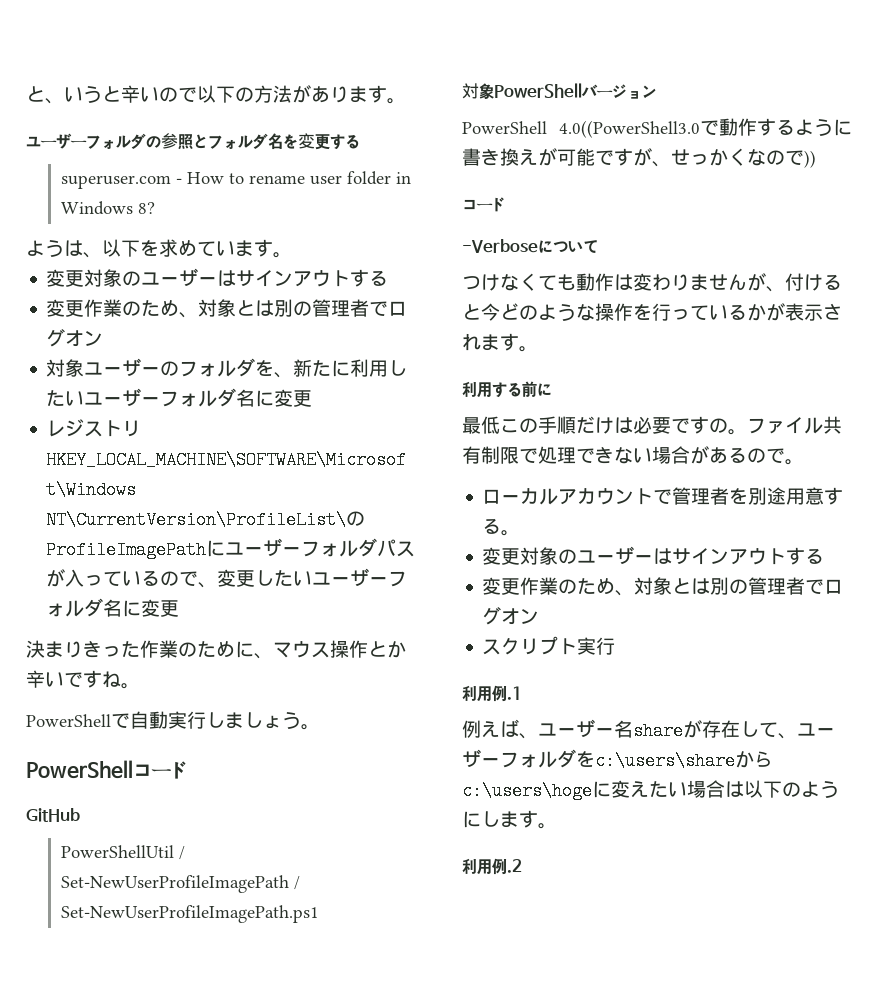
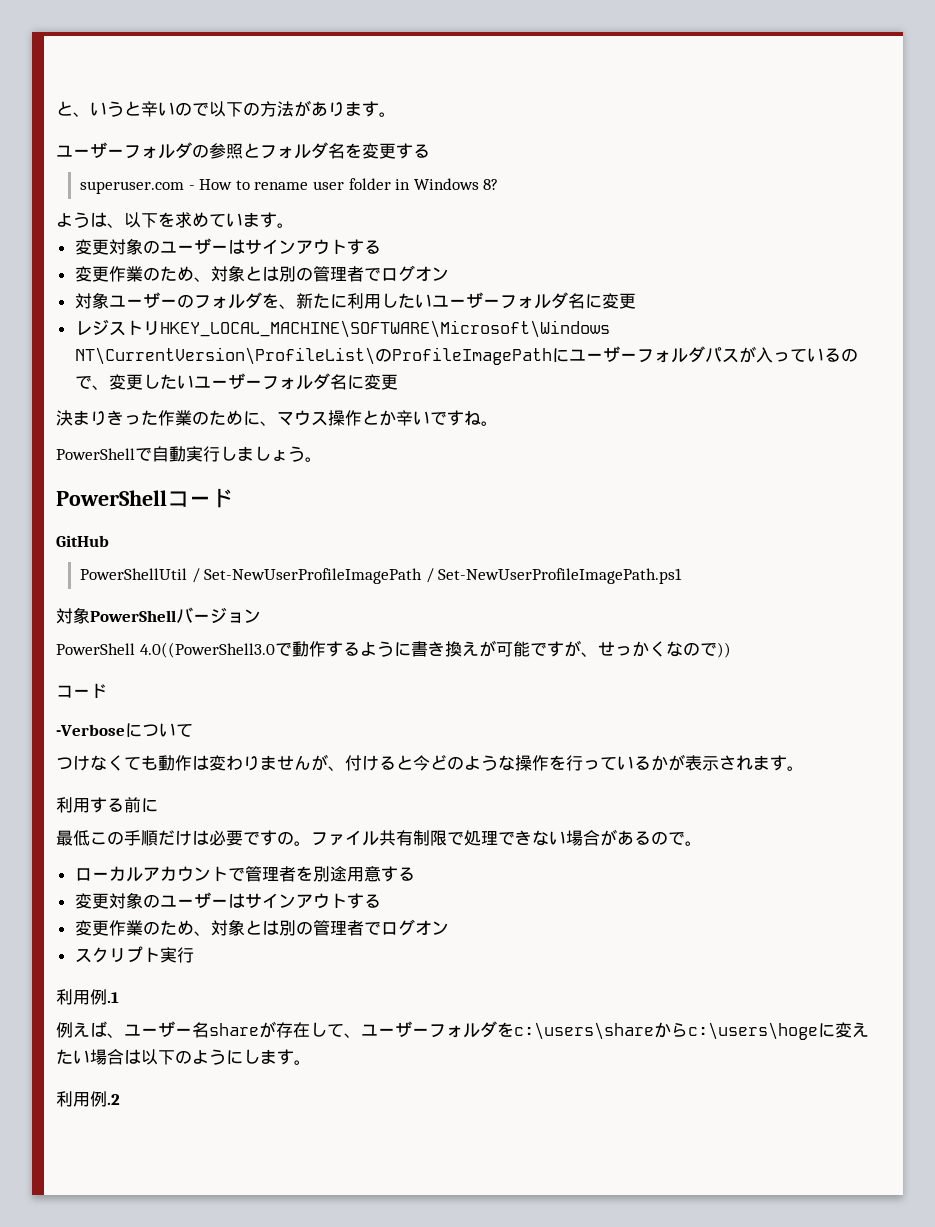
- ローカルアカウントで管理者を別途用意する。
+ ローカルアカウントで管理者を別途用意する

